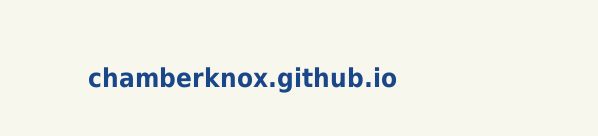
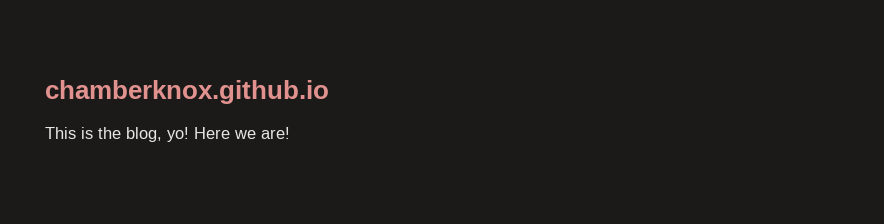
+ This is the blog, yo! Here we are!

